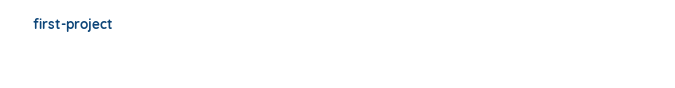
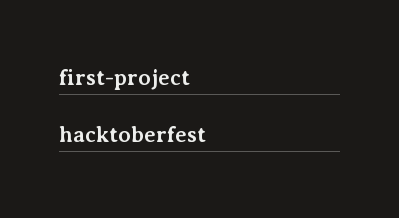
+ hacktoberfest

